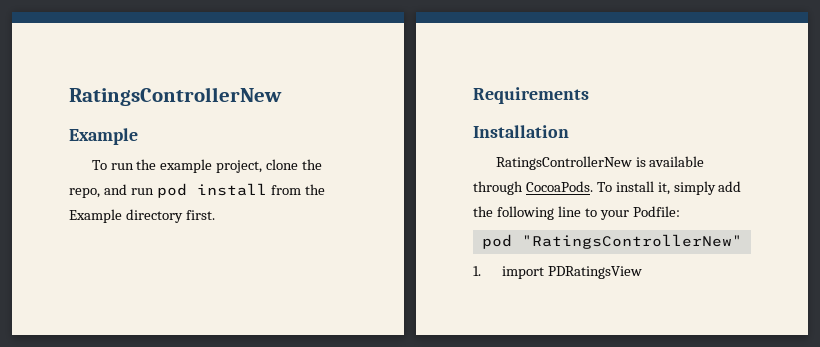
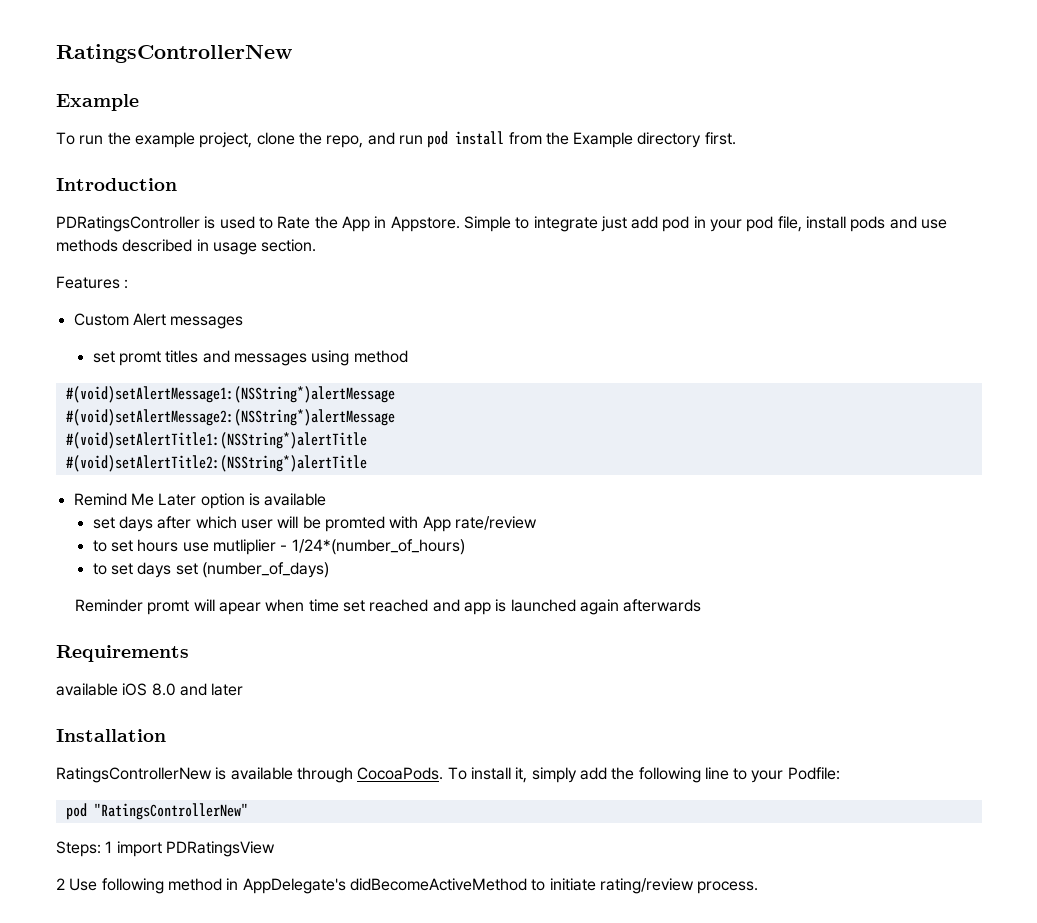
+ Introduction
+ PDRatingsController is used to Rate the App in Appstore. Simple to integrate just add pod in your pod file, install pods and use methods described in usage section.
+ Features :
+ Custom Alert messages
+ set promt titles and messages using method
+ #(void)setAlertMessage1:(NSString*)alertMessage
+ #(void)setAlertMessage2:(NSString*)alertMessage
+ #(void)setAlertTitle1:(NSString*)alertTitle
+ #(void)setAlertTitle2:(NSString*)alertTitle
+ Remind Me Later option is available
+ set days after which user will be promted with App rate/review
+ to set hours use mutliplier - 1/24*(number_of_hours)
+ to set days set (number_of_days)
+ Reminder promt will apear when time set reached and app is launched again afterwards
  Requirements
+ available iOS 8.0 and later
- 1. import PDRatingsView
+ Steps: 1 import PDRatingsView
+ 2 Use following method in AppDelegate's didBecomeActiveMethod to initiate rating/review process.

